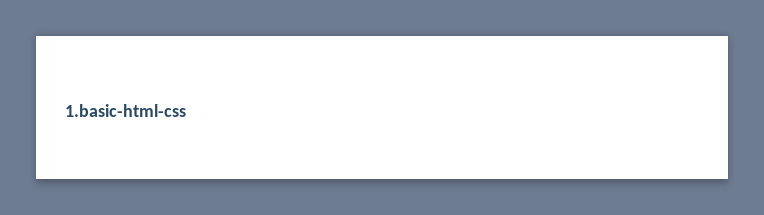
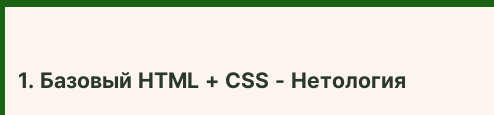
- 1.basic-html-css
+ 1. Базовый HTML + CSS - Нетология

